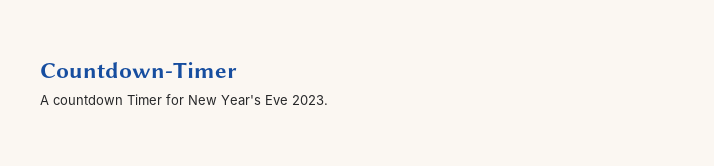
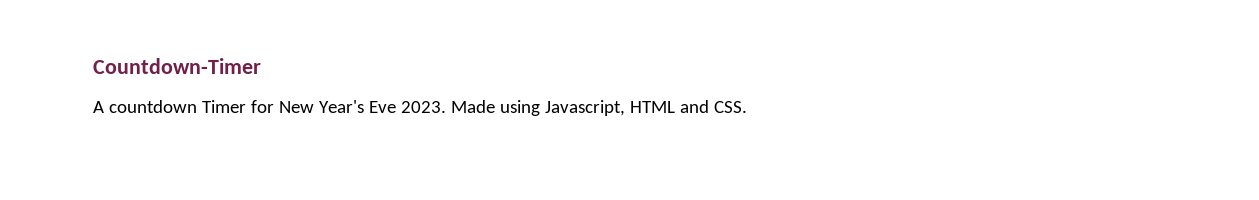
+ Made using Javascript, HTML and CSS.

